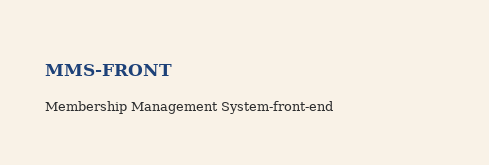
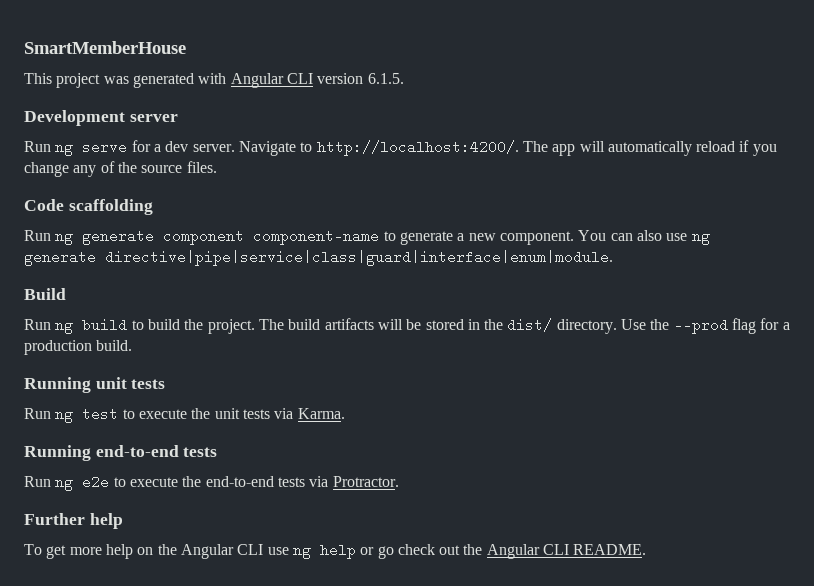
- MMS-FRONT
- Membership Management System-front-end
+ SmartMemberHouse
+ This project was generated with Angular CLI version 6.1.5.
+ Development server
+ Run ng serve for a dev server. Navigate to http://localhost:4200/. The app will automatically reload if you change any of the source files.
+ Code scaffolding
+ Run ng generate component component-name to generate a new component. You can also use ng generate directive|pipe|service|class|guard|interface|enum|module.
+ Build
+ Run ng build to build the project. The build artifacts will be stored in the dist/ directory. Use the --prod flag for a production build.
+ Running unit tests
+ Run ng test to execute the unit tests via Karma.
+ Running end-to-end tests
+ Run ng e2e to execute the end-to-end tests via Protractor.
+ Further help
+ To get more help on the Angular CLI use ng help or go check out the Angular CLI README.

